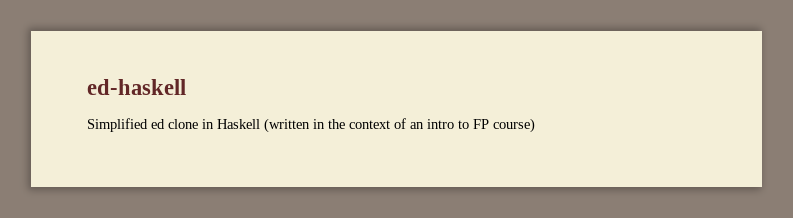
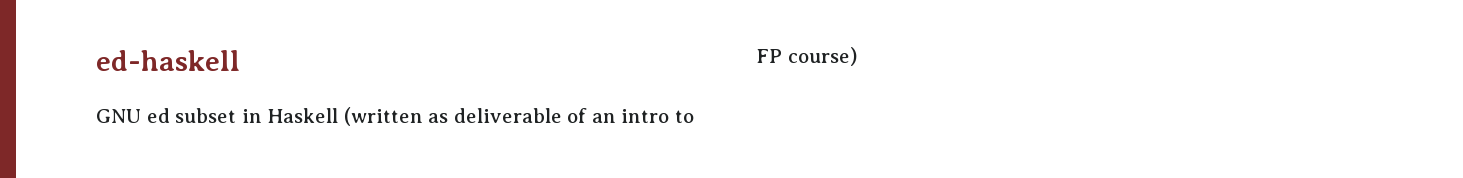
- Simplified ed clone in Haskell (written in the context of an intro to FP course)
+ GNU ed subset in Haskell (written as deliverable of an intro to FP course)

